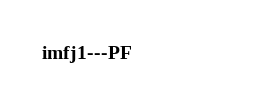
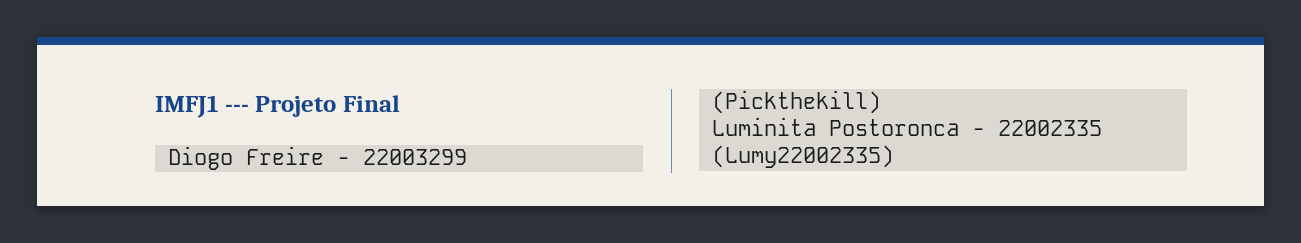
- imfj1---PF
+ IMFJ1 --- Projeto Final
+ Diogo Freire - 22003299 (Pickthekill)
+ Luminita Postoronca - 22002335 (Lumy22002335)

